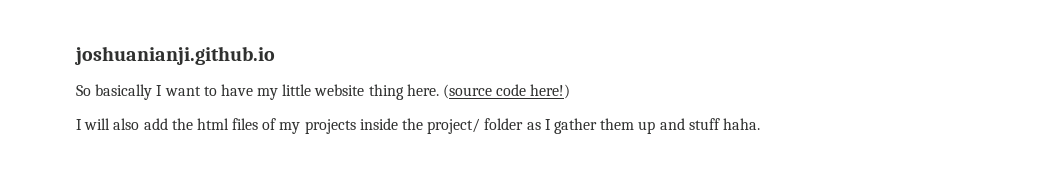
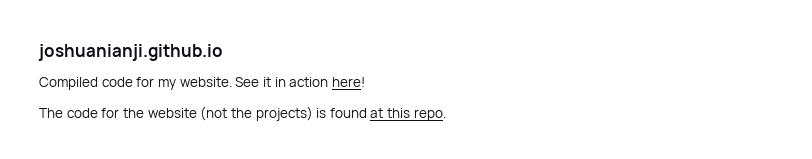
- So basically I want to have my little website thing here. (source code here!)
- I will also add the html files of my projects inside the project/ folder as I gather them up and stuff haha.
+ Compiled code for my website. See it in action here!
+ The code for the website (not the projects) is found at this repo.

